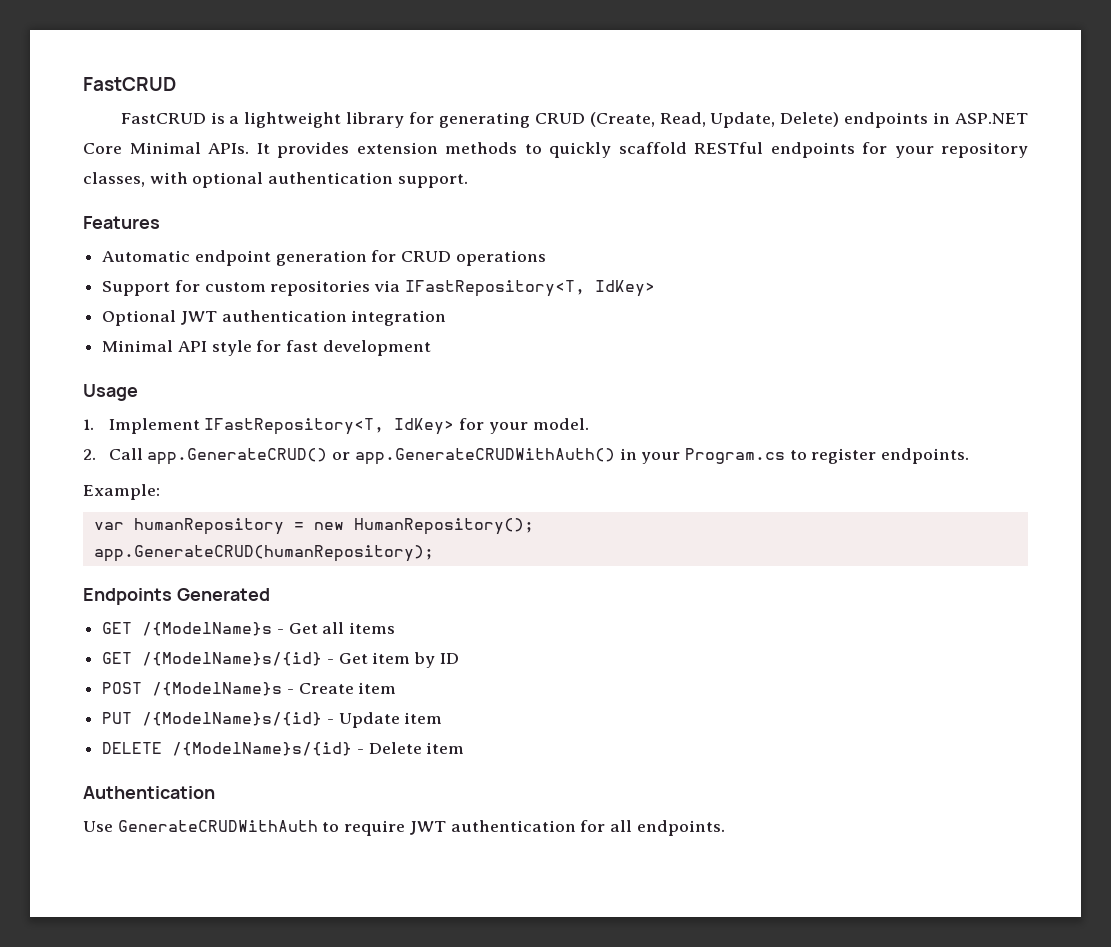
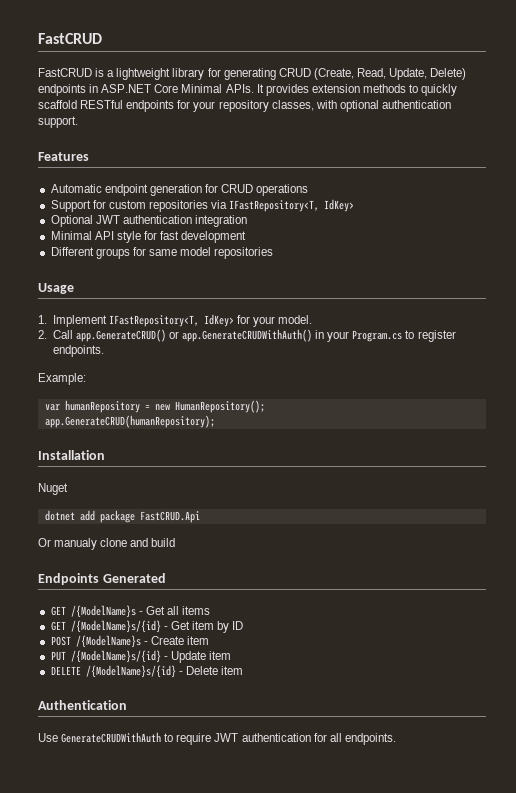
+ Different groups for same model repositories
+ Installation
+ Nuget
+ dotnet add package FastCRUD.Api
+ Or manualy clone and build

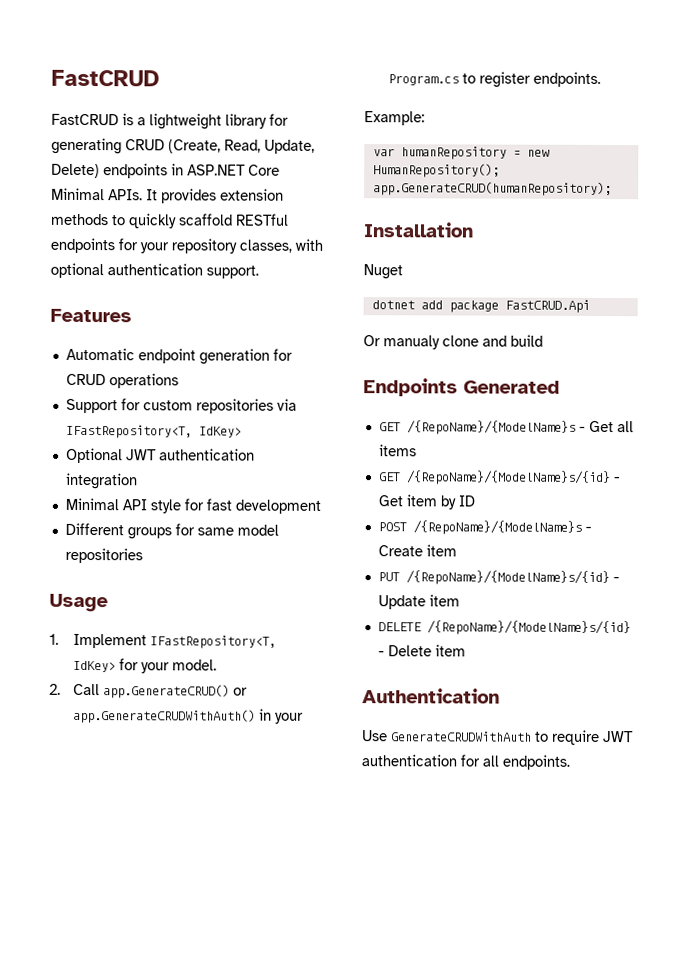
- GET /{ModelName}s - Get all items
+ GET /{RepoName}/{ModelName}s - Get all items
- GET /{ModelName}s/{id} - Get item by ID
+ GET /{RepoName}/{ModelName}s/{id} - Get item by ID
- POST /{ModelName}s - Create item
+ POST /{RepoName}/{ModelName}s - Create item
- PUT /{ModelName}s/{id} - Update item
+ PUT /{RepoName}/{ModelName}s/{id} - Update item
- DELETE /{ModelName}s/{id} - Delete item
+ DELETE /{RepoName}/{ModelName}s/{id} - Delete item

